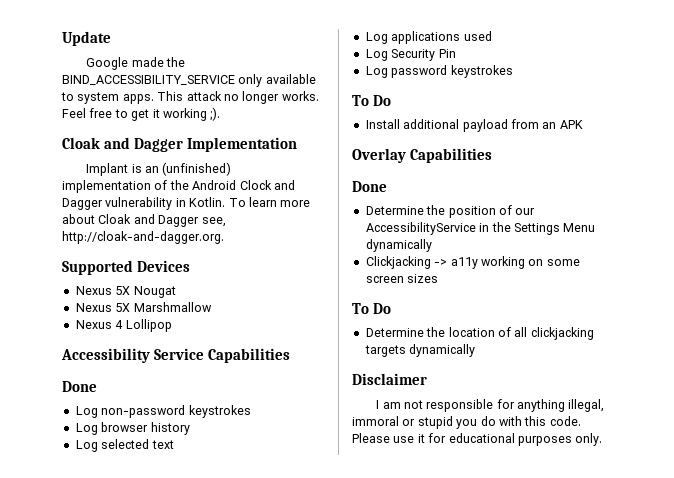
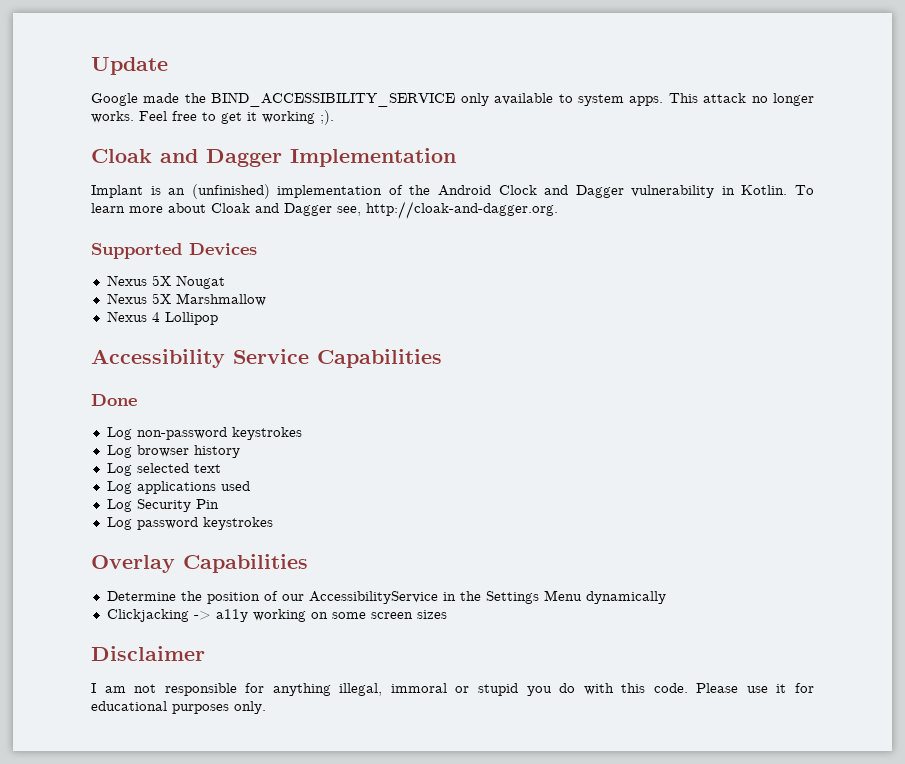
  Log password keystrokes
- To Do
- Install additional payload from an APK
  Overlay Capabilities
- Done
  Clickjacking -> a11y working on some screen sizes
- To Do
- Determine the location of all clickjacking targets dynamically

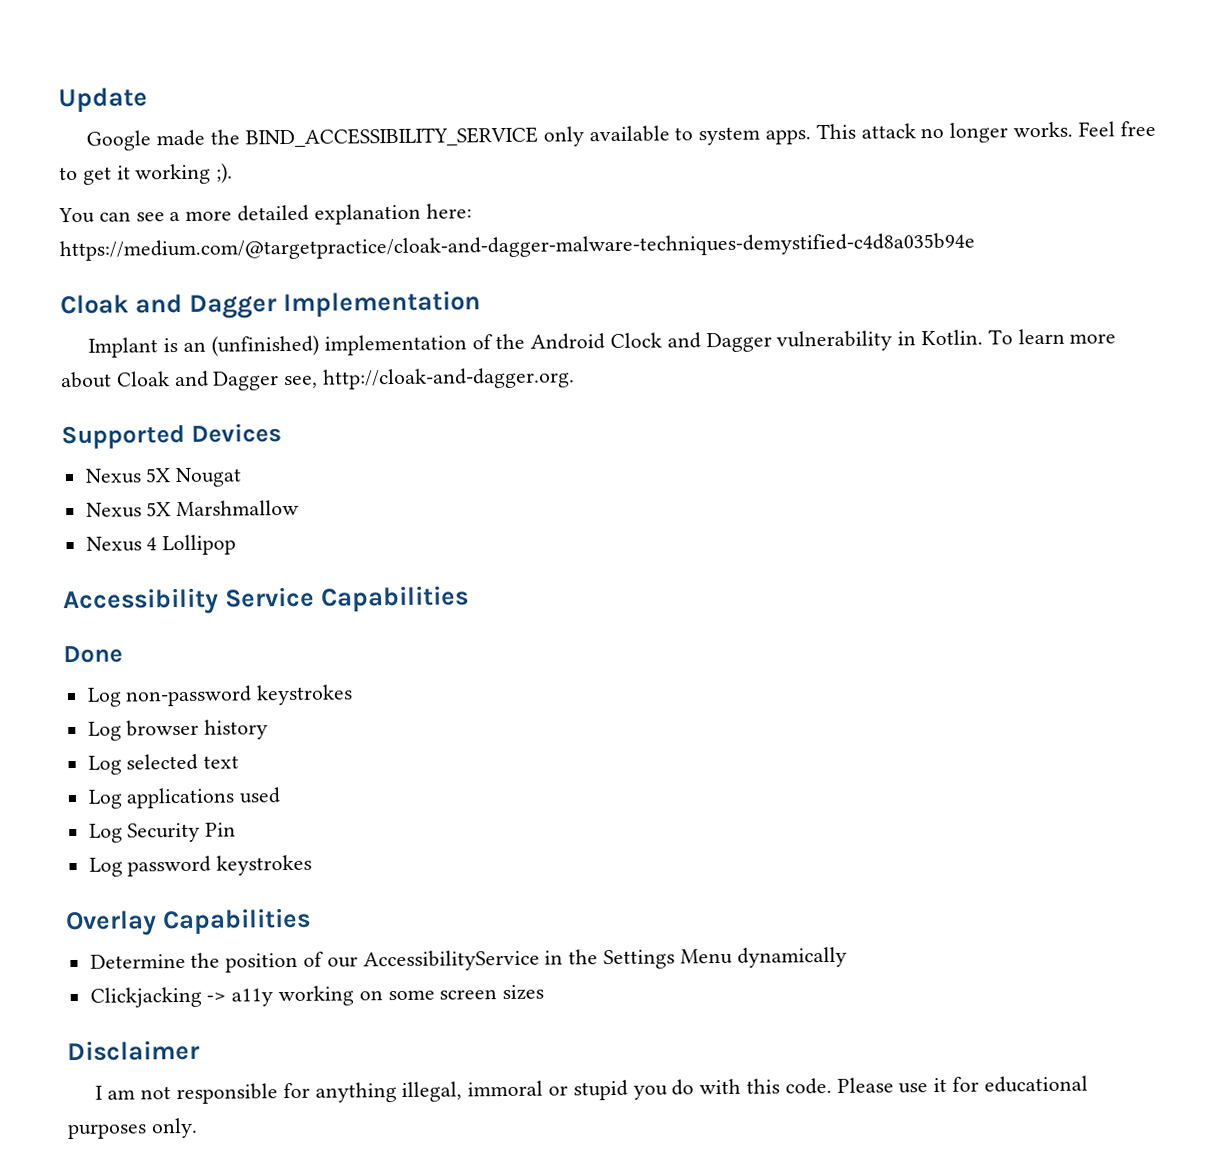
+ You can see a more detailed explanation here: https://medium.com/@targetpractice/cloak-and-dagger-malware-techniques-demystified-c4d8a035b94e

